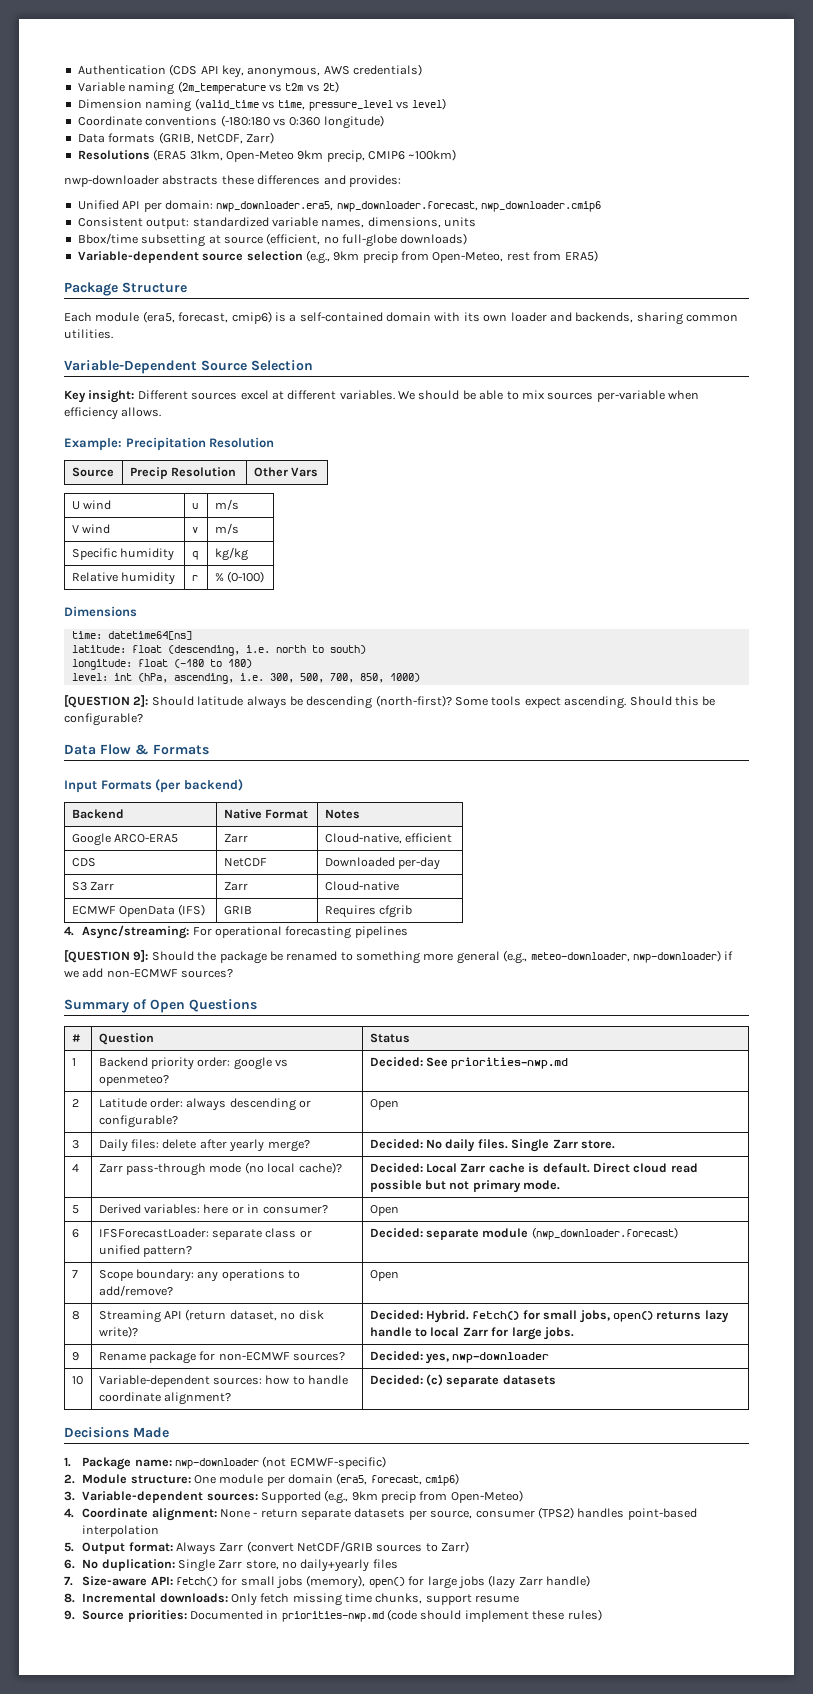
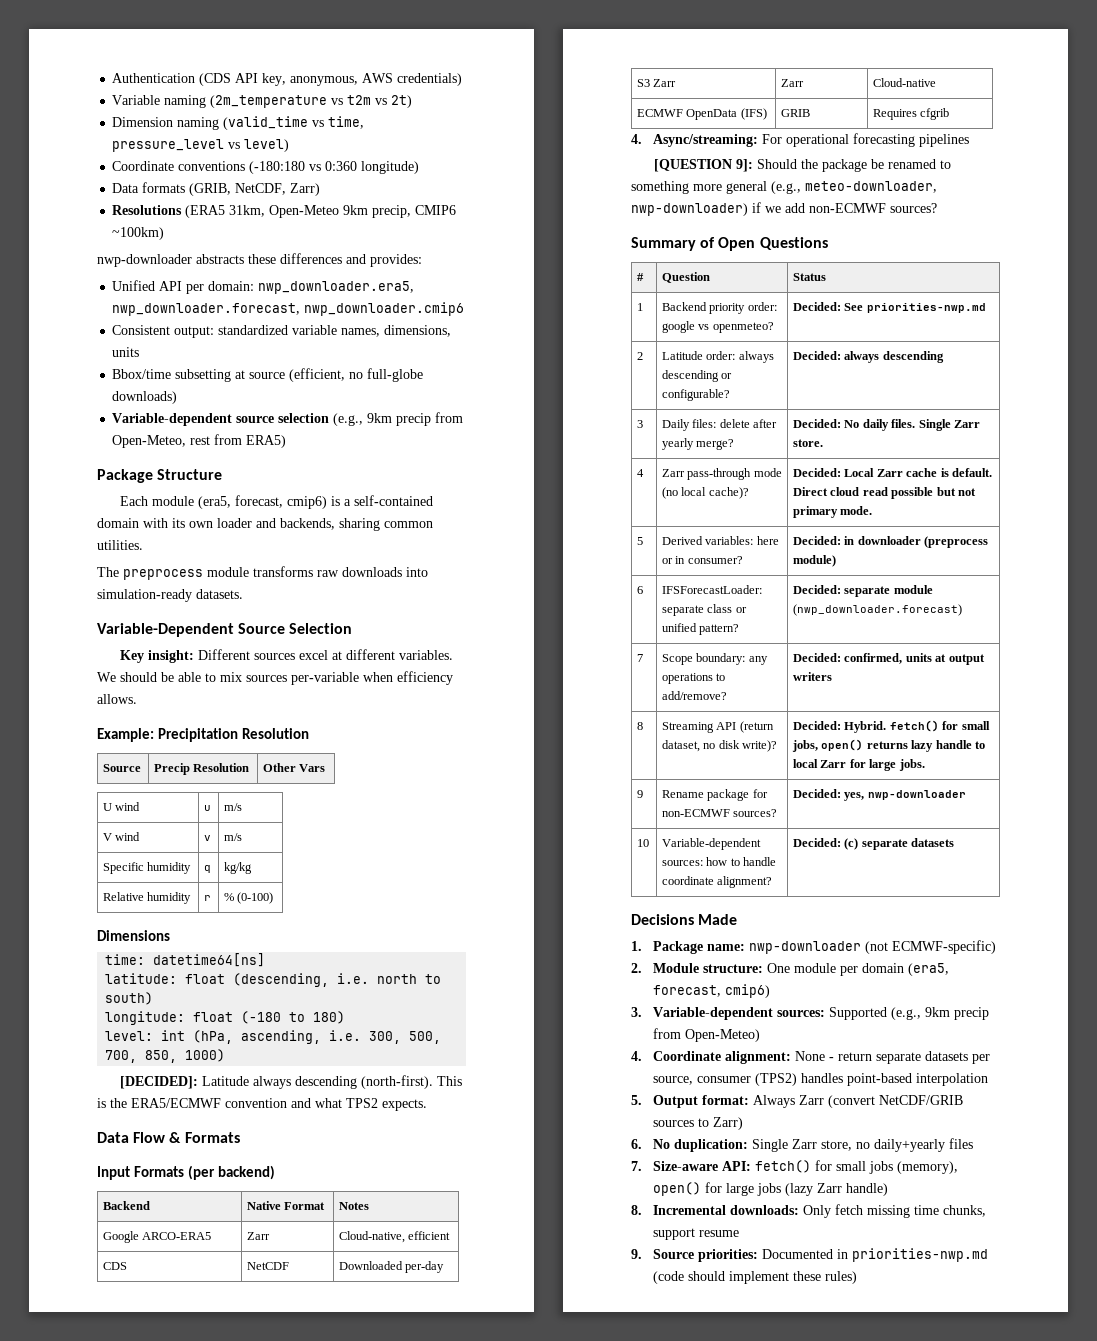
+ The preprocess module transforms raw downloads into simulation-ready datasets.
- [QUESTION 2]: Should latitude always be descending (north-first)? Some tools expect ascending. Should this be configurable?
+ [DECIDED]: Latitude always descending (north-first). This is the ERA5/ECMWF convention and what TPS2 expects.
- 2 | Latitude order: always descending or configurable? | Open
+ 2 | Latitude order: always descending or configurable? | Decided: always descending
- 5 | Derived variables: here or in consumer? | Open
+ 5 | Derived variables: here or in consumer? | Decided: in downloader (preprocess module)
- 7 | Scope boundary: any operations to add/remove? | Open
+ 7 | Scope boundary: any operations to add/remove? | Decided: confirmed, units at output writers

